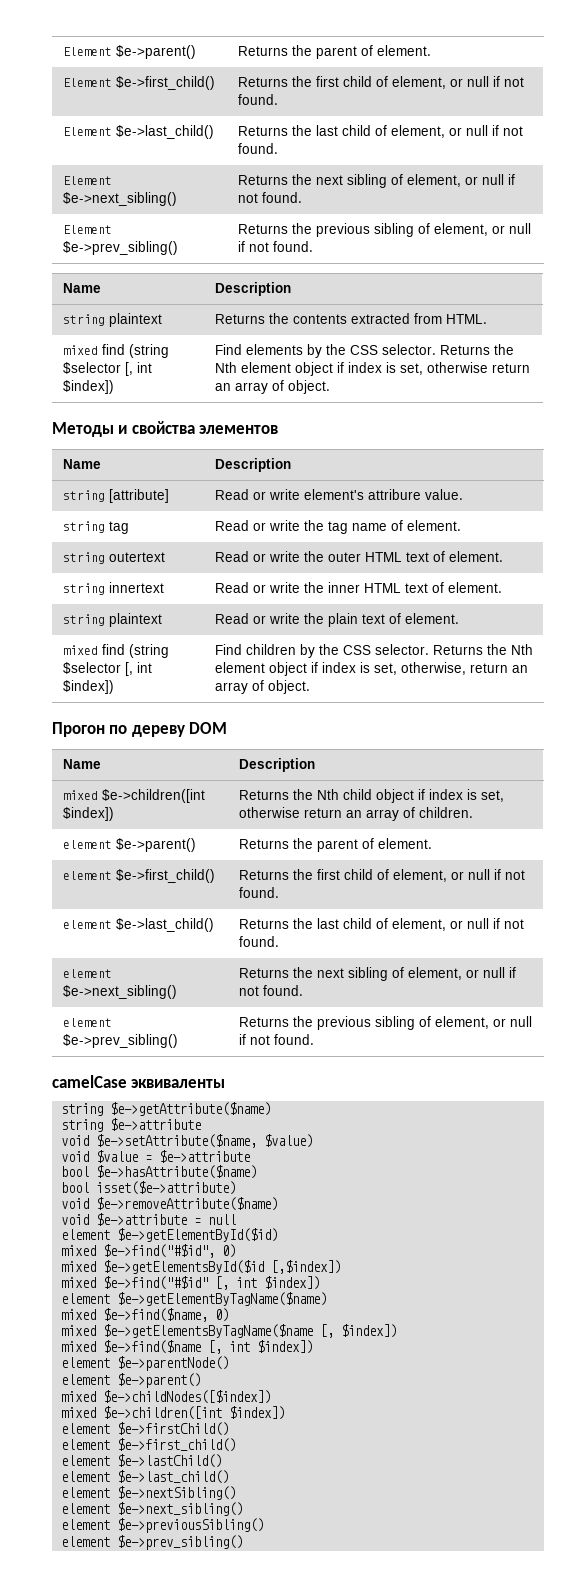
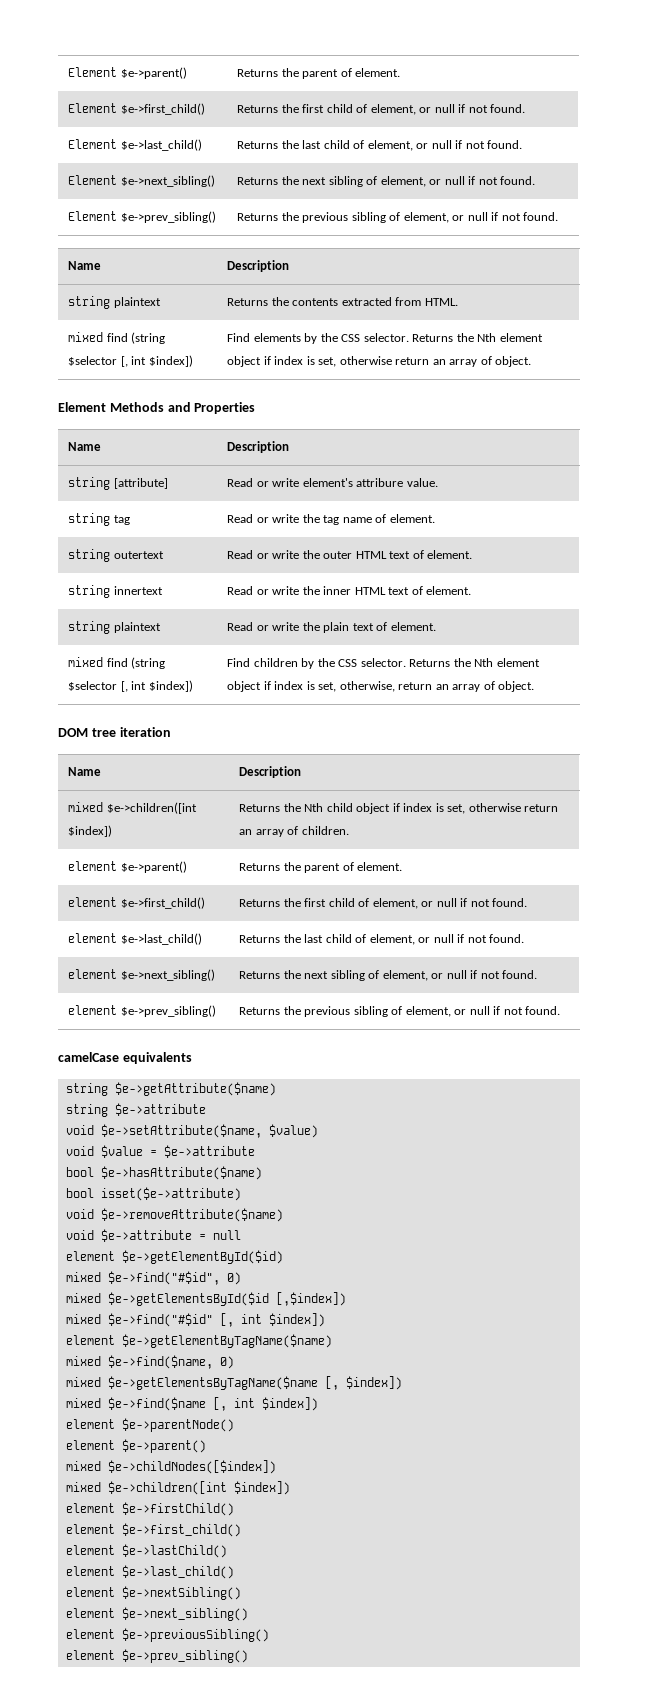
- Методы и свойства элементов
+ Element Methods and Properties
- Прогон по дереву DOM
+ DOM tree iteration
- camelCase эквиваленты
+ camelCase equivalents

